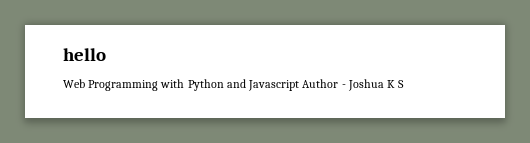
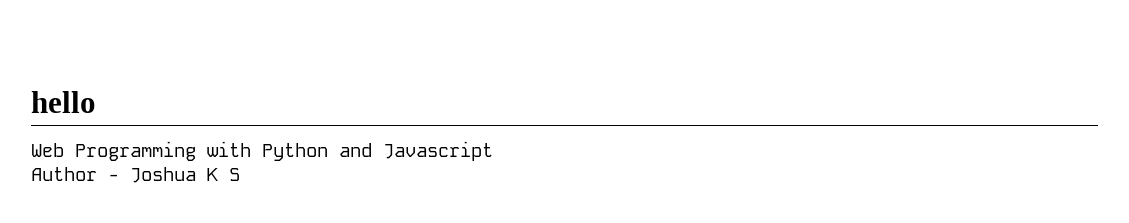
- Web Programming with Python and Javascript Author - Joshua K S
+ Web Programming with Python and Javascript
+ Author - Joshua K S

